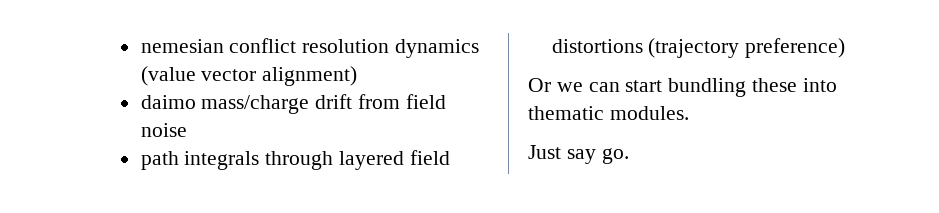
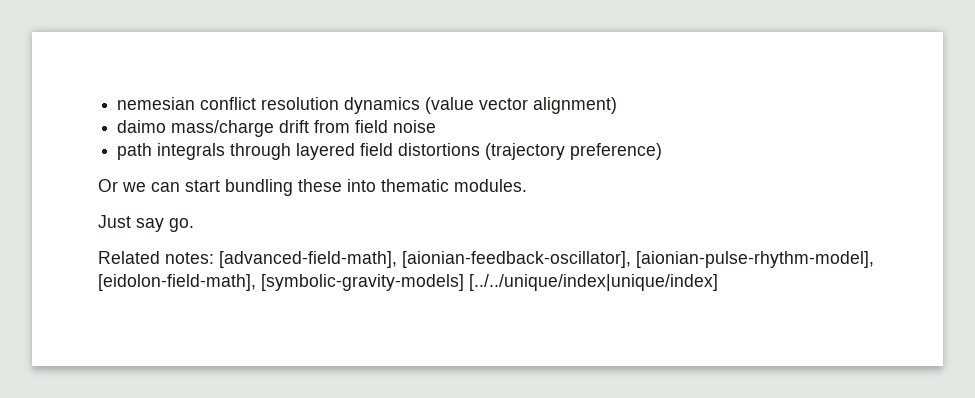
+ Related notes: [advanced-field-math], [aionian-feedback-oscillator], [aionian-pulse-rhythm-model], [eidolon-field-math], [symbolic-gravity-models] [../../unique/index|unique/index]

